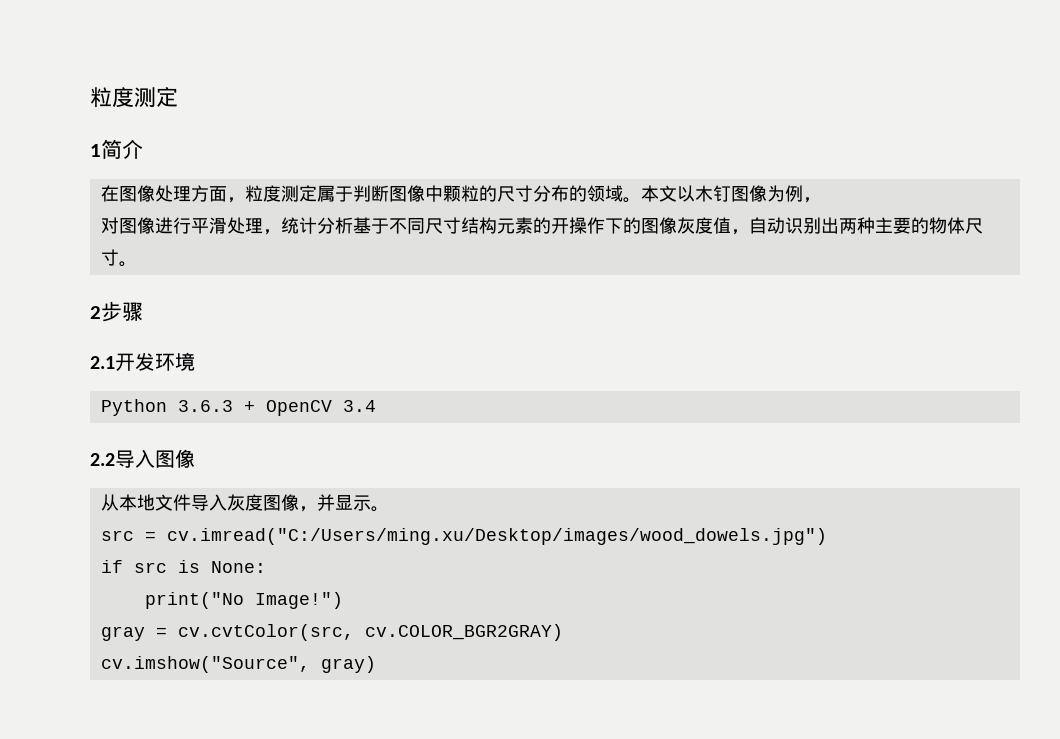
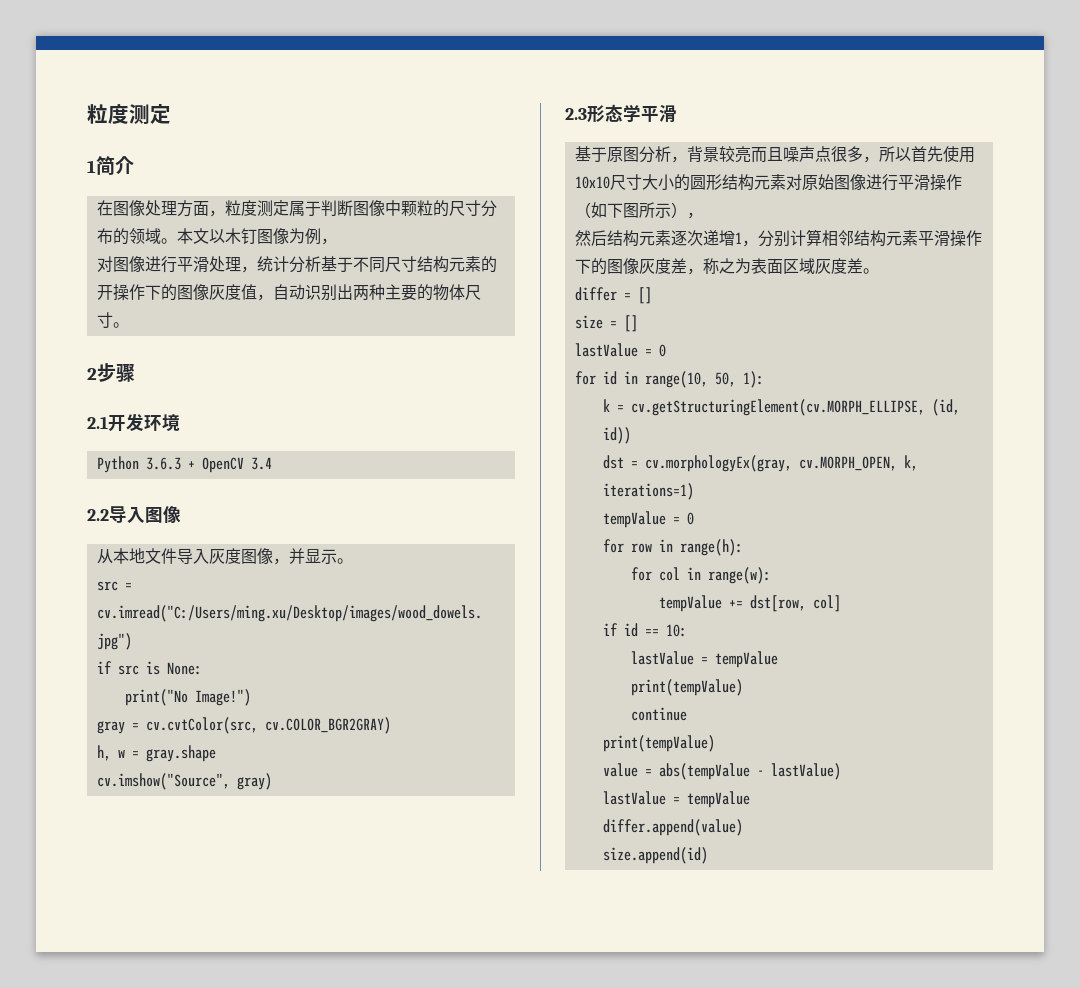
+ h, w = gray.shape
  cv.imshow("Source", gray)
+ 2.3形态学平滑
+ 基于原图分析，背景较亮而且噪声点很多，所以首先使用10x10尺寸大小的圆形结构元素对原始图像进行平滑操作（如下图所示），
+ 然后结构元素逐次递增1，分别计算相邻结构元素平滑操作下的图像灰度差，称之为表面区域灰度差。
+ differ = []
+ size = []
+ lastValue = 0
+ for id in range(10, 50, 1):
+ k = cv.getStructuringElement(cv.MORPH_ELLIPSE, (id, id))
+ dst = cv.morphologyEx(gray, cv.MORPH_OPEN, k, iterations=1)
+ tempValue = 0
+ for row in range(h):
+ for col in range(w):
+ tempValue += dst[row, col]
+ if id == 10:
+ lastValue = tempValue
+ print(tempValue)
+ continue
+ print(tempValue)
+ value = abs(tempValue - lastValue)
+ lastValue = tempValue
+ differ.append(value)
+ size.append(id)

